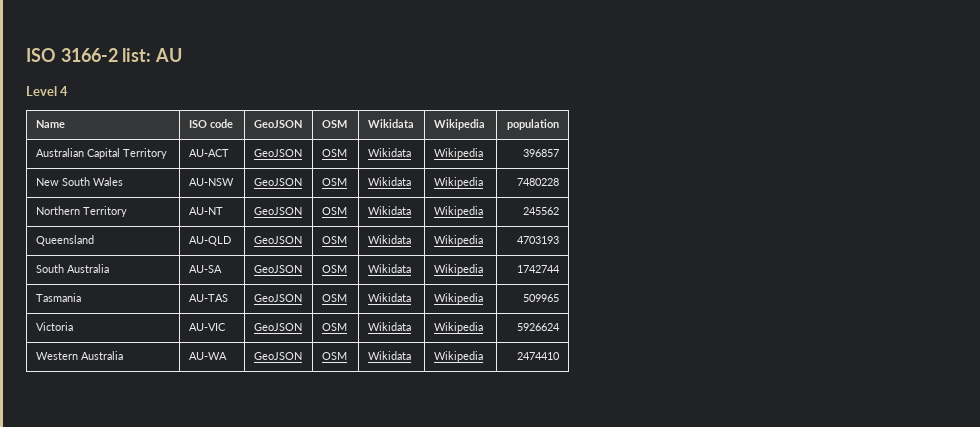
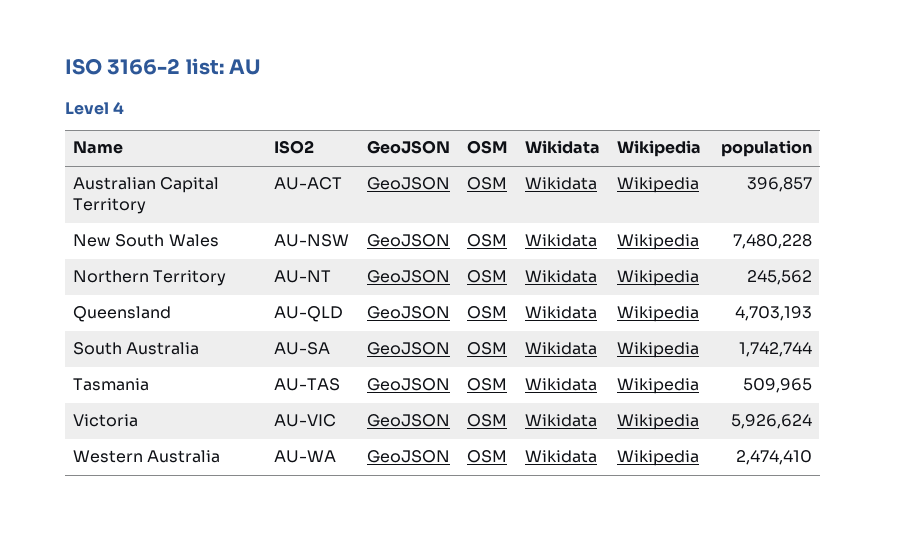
- Name | ISO code | GeoJSON | OSM | Wikidata | Wikipedia | population
+ Name | ISO2 | GeoJSON | OSM | Wikidata | Wikipedia | population
- Australian Capital Territory | AU-ACT | GeoJSON | OSM | Wikidata | Wikipedia | 396857
+ Australian Capital Territory | AU-ACT | GeoJSON | OSM | Wikidata | Wikipedia | 396,857
- New South Wales | AU-NSW | GeoJSON | OSM | Wikidata | Wikipedia | 7480228
+ New South Wales | AU-NSW | GeoJSON | OSM | Wikidata | Wikipedia | 7,480,228
- Northern Territory | AU-NT | GeoJSON | OSM | Wikidata | Wikipedia | 245562
+ Northern Territory | AU-NT | GeoJSON | OSM | Wikidata | Wikipedia | 245,562
- Queensland | AU-QLD | GeoJSON | OSM | Wikidata | Wikipedia | 4703193
+ Queensland | AU-QLD | GeoJSON | OSM | Wikidata | Wikipedia | 4,703,193
- South Australia | AU-SA | GeoJSON | OSM | Wikidata | Wikipedia | 1742744
+ South Australia | AU-SA | GeoJSON | OSM | Wikidata | Wikipedia | 1,742,744
- Tasmania | AU-TAS | GeoJSON | OSM | Wikidata | Wikipedia | 509965
+ Tasmania | AU-TAS | GeoJSON | OSM | Wikidata | Wikipedia | 509,965
- Victoria | AU-VIC | GeoJSON | OSM | Wikidata | Wikipedia | 5926624
+ Victoria | AU-VIC | GeoJSON | OSM | Wikidata | Wikipedia | 5,926,624
- Western Australia | AU-WA | GeoJSON | OSM | Wikidata | Wikipedia | 2474410
+ Western Australia | AU-WA | GeoJSON | OSM | Wikidata | Wikipedia | 2,474,410

